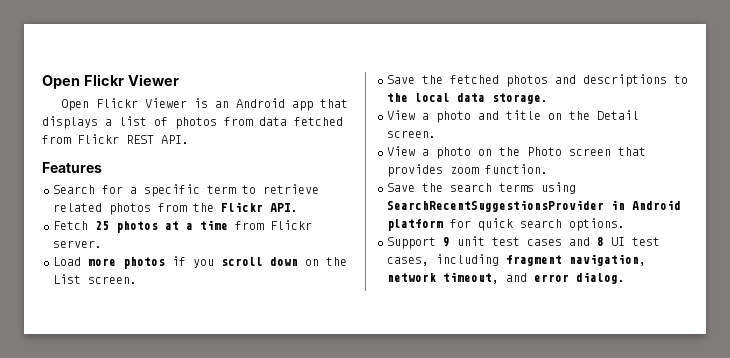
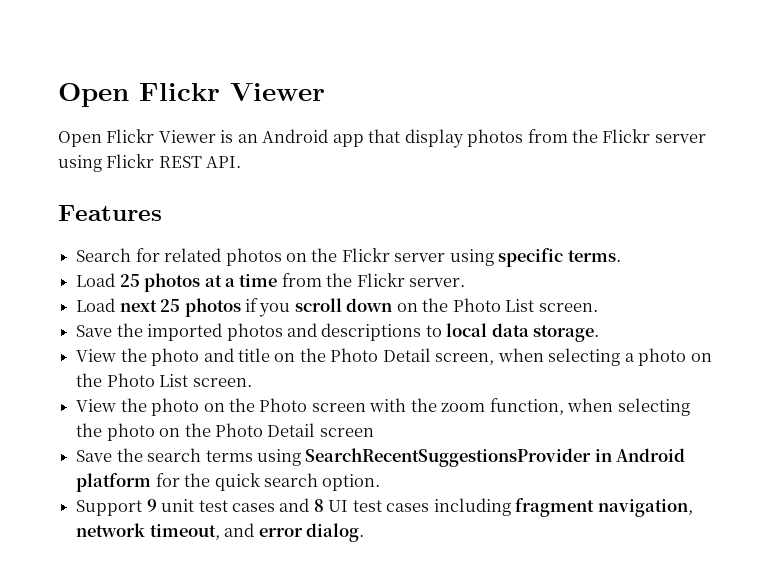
- Open Flickr Viewer is an Android app that displays a list of photos from data fetched from Flickr REST API.
+ Open Flickr Viewer is an Android app that display photos from the Flickr server using Flickr REST API.
- Search for a specific term to retrieve related photos from the Flickr API.
- Fetch 25 photos at a time from Flickr server.
+ Search for related photos on the Flickr server using specific terms.
+ Load 25 photos at a time from the Flickr server.
- Load more photos if you scroll down on the List screen.
+ Load next 25 photos if you scroll down on the Photo List screen.
- Save the fetched photos and descriptions to the local data storage.
+ Save the imported photos and descriptions to local data storage.
- View a photo and title on the Detail screen.
- View a photo on the Photo screen that provides zoom function.
+ View the photo and title on the Photo Detail screen, when selecting a photo on the Photo List screen.
+ View the photo on the Photo screen with the zoom function, when selecting the photo on the Photo Detail screen
- Save the search terms using SearchRecentSuggestionsProvider in Android platform for quick search options.
+ Save the search terms using SearchRecentSuggestionsProvider in Android platform for the quick search option.
- Support 9 unit test cases and 8 UI test cases, including fragment navigation, network timeout, and error dialog.
+ Support 9 unit test cases and 8 UI test cases including fragment navigation, network timeout, and error dialog.

